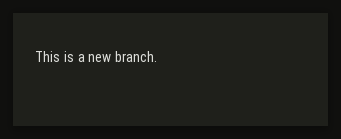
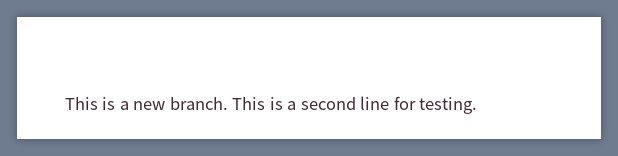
+ This is a second line for testing.

